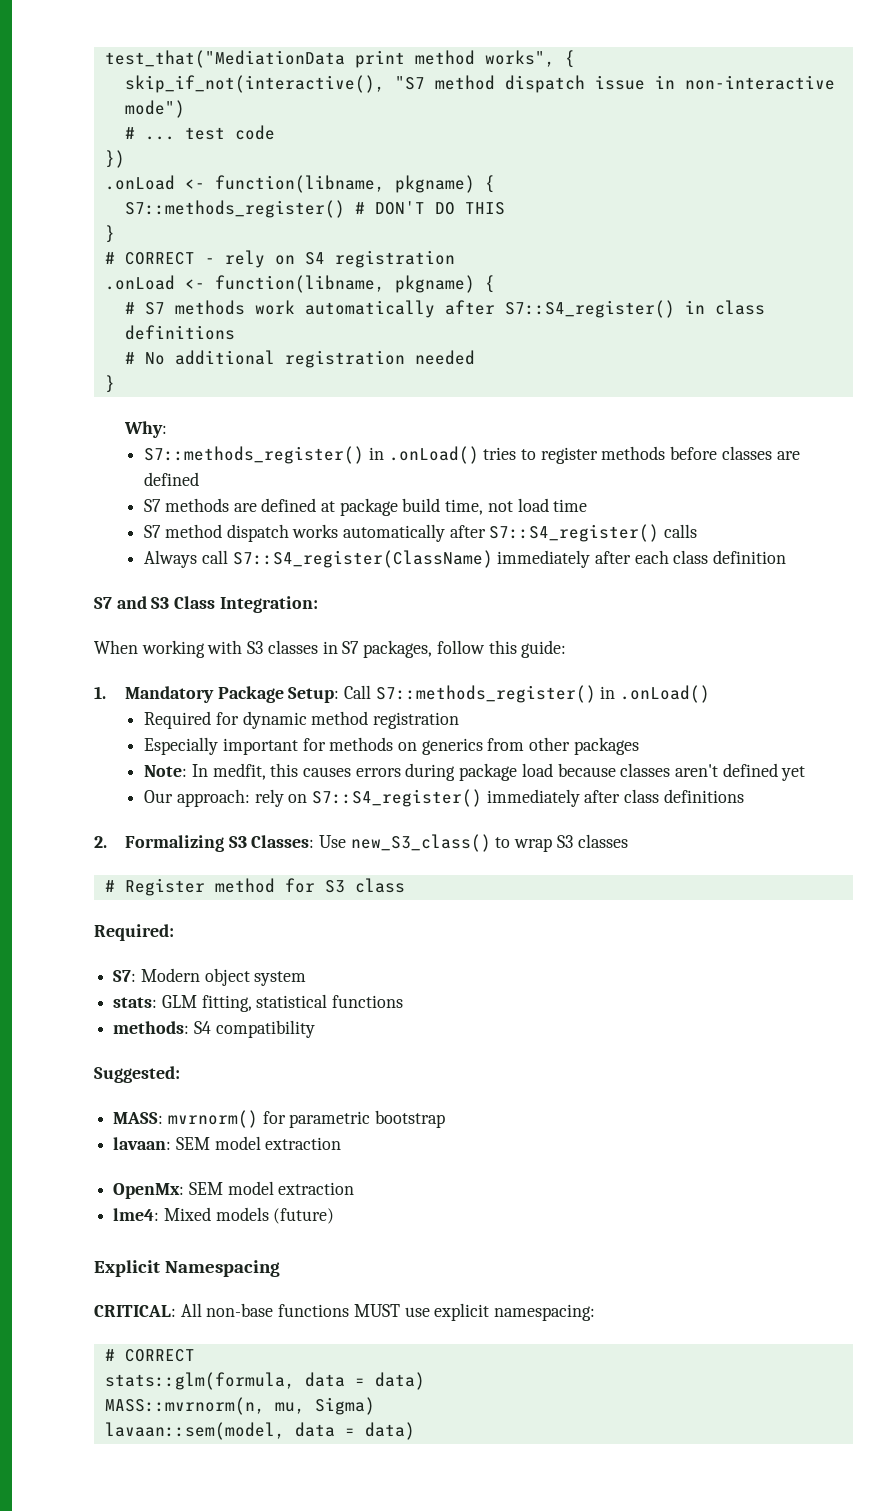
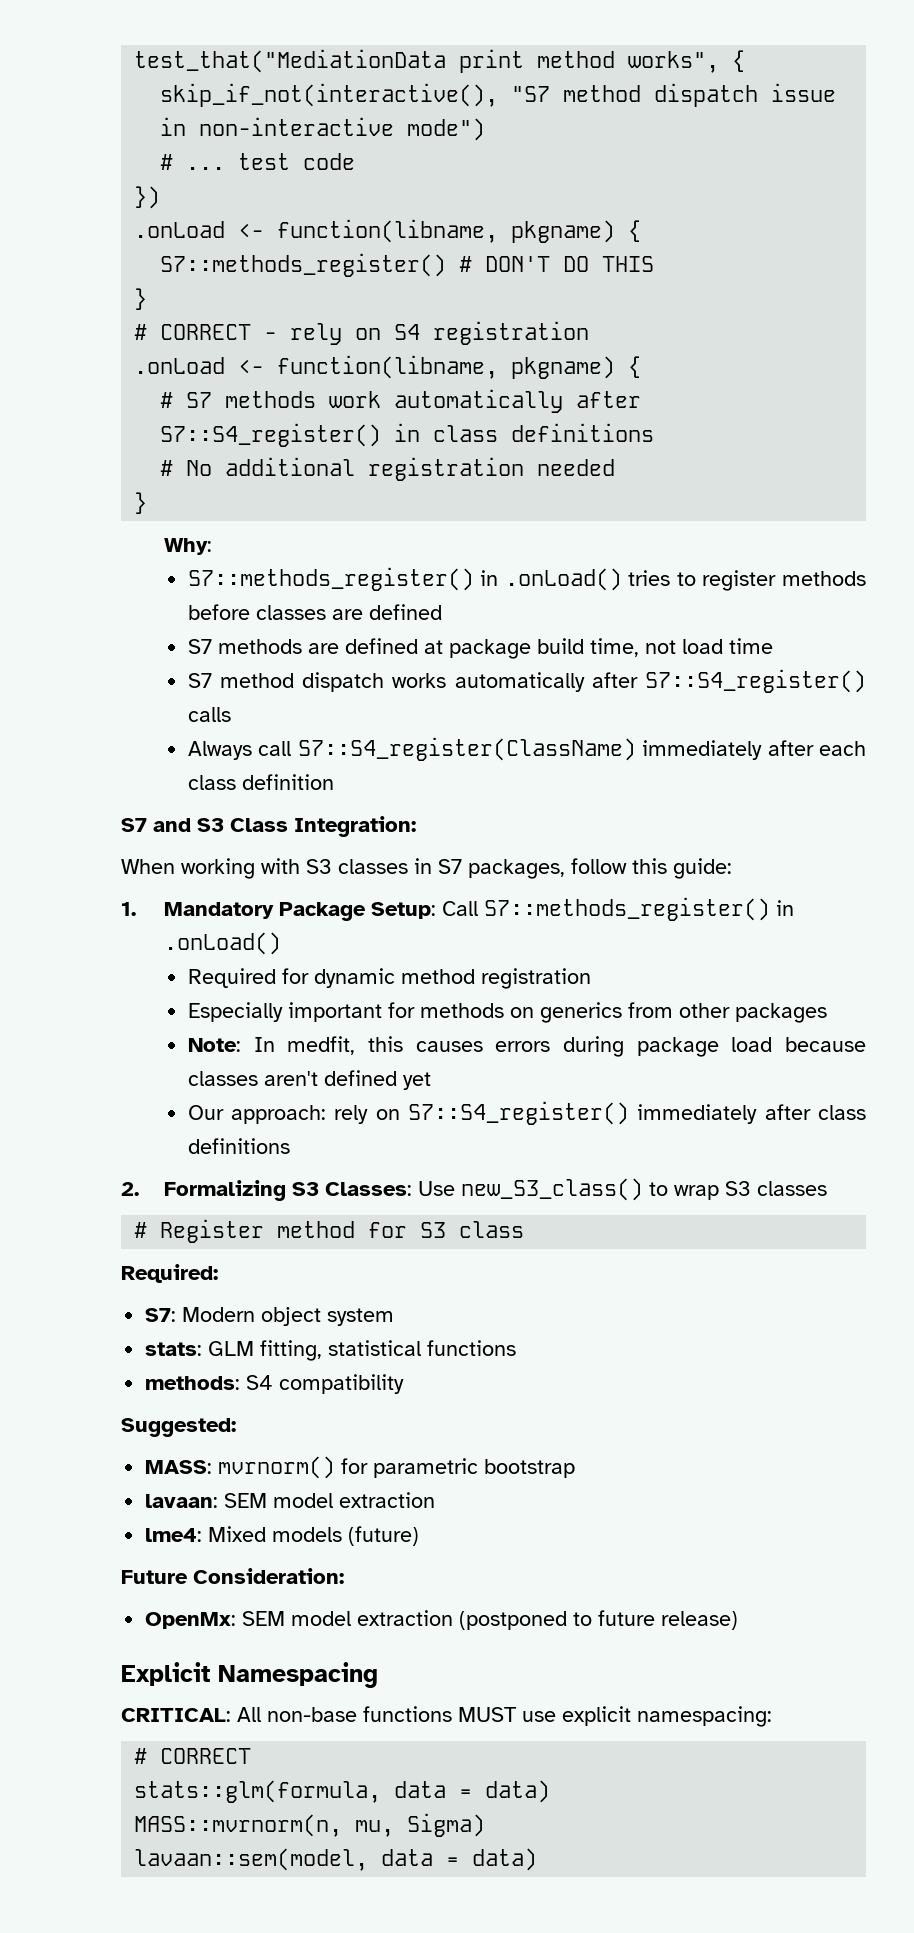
+ lme4: Mixed models (future)
+ Future Consideration:
- OpenMx: SEM model extraction
- lme4: Mixed models (future)
+ OpenMx: SEM model extraction (postponed to future release)

